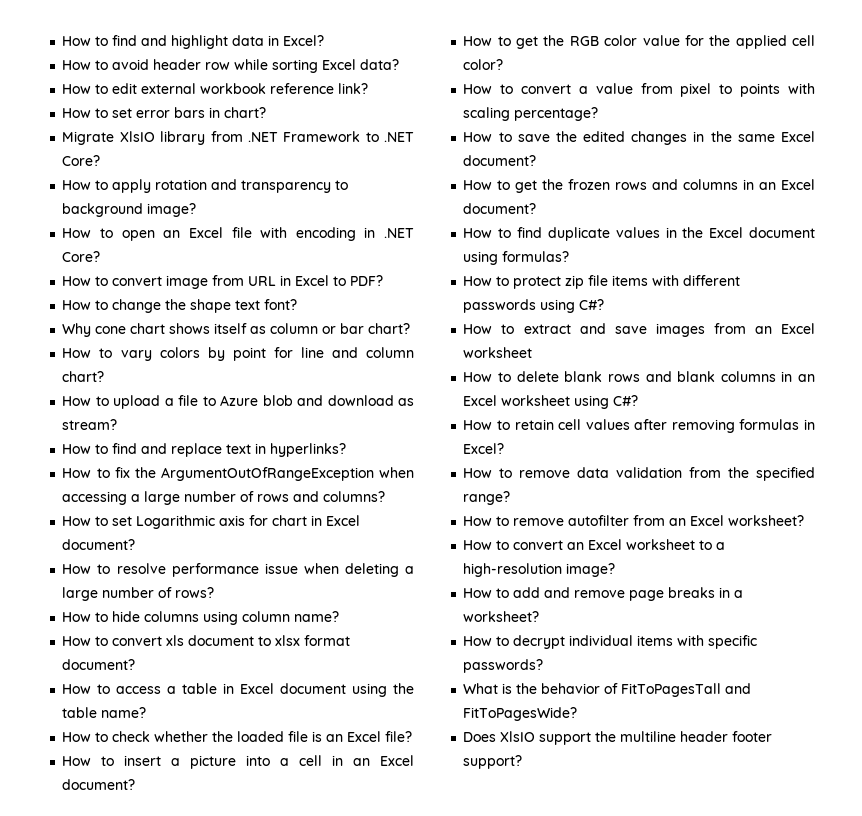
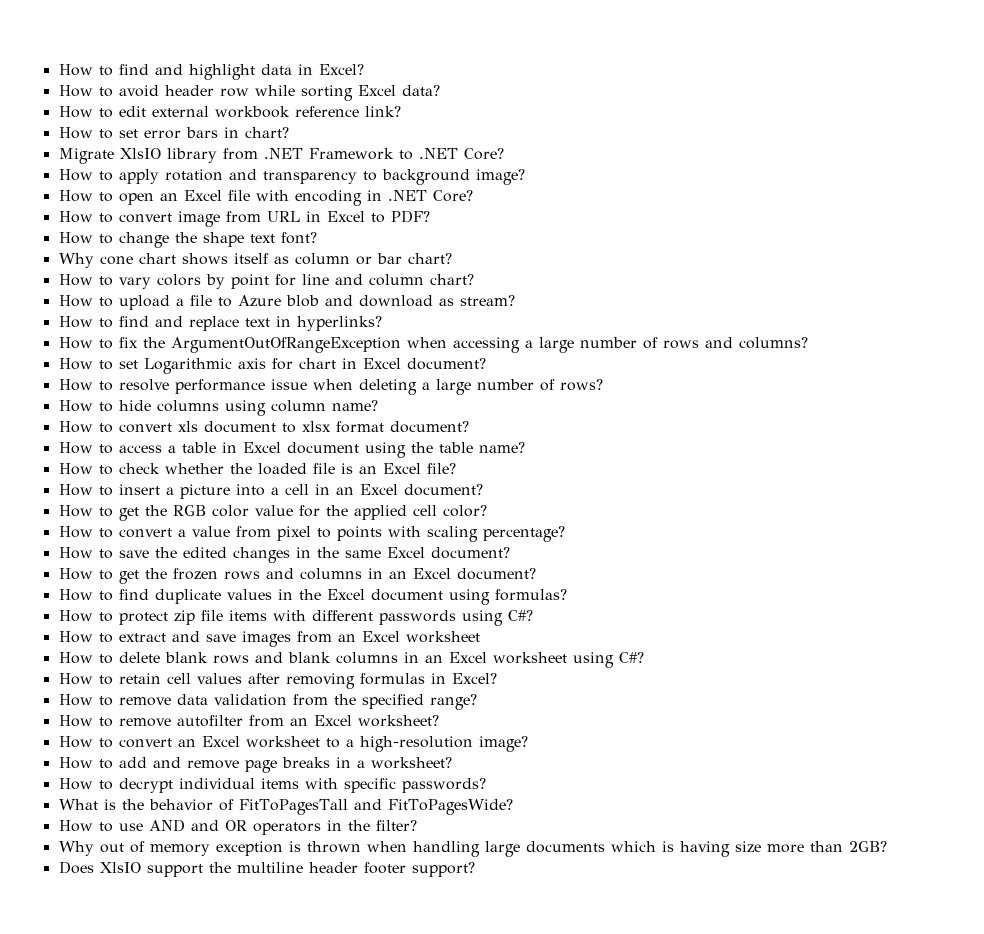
+ How to use AND and OR operators in the filter?
+ Why out of memory exception is thrown when handling large documents which is having size more than 2GB?

